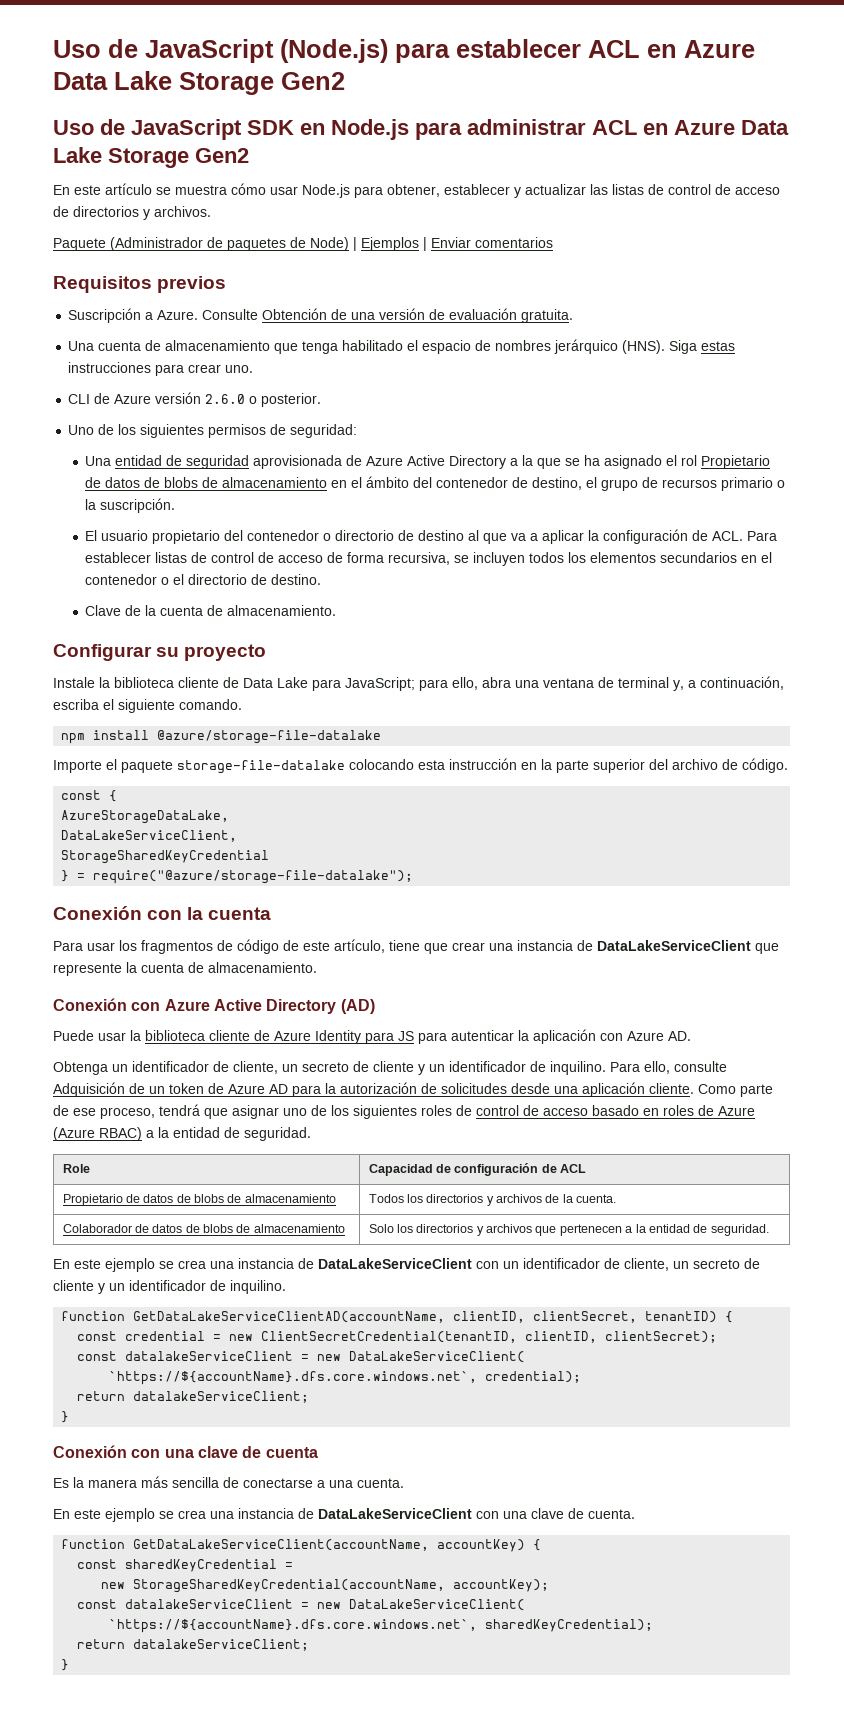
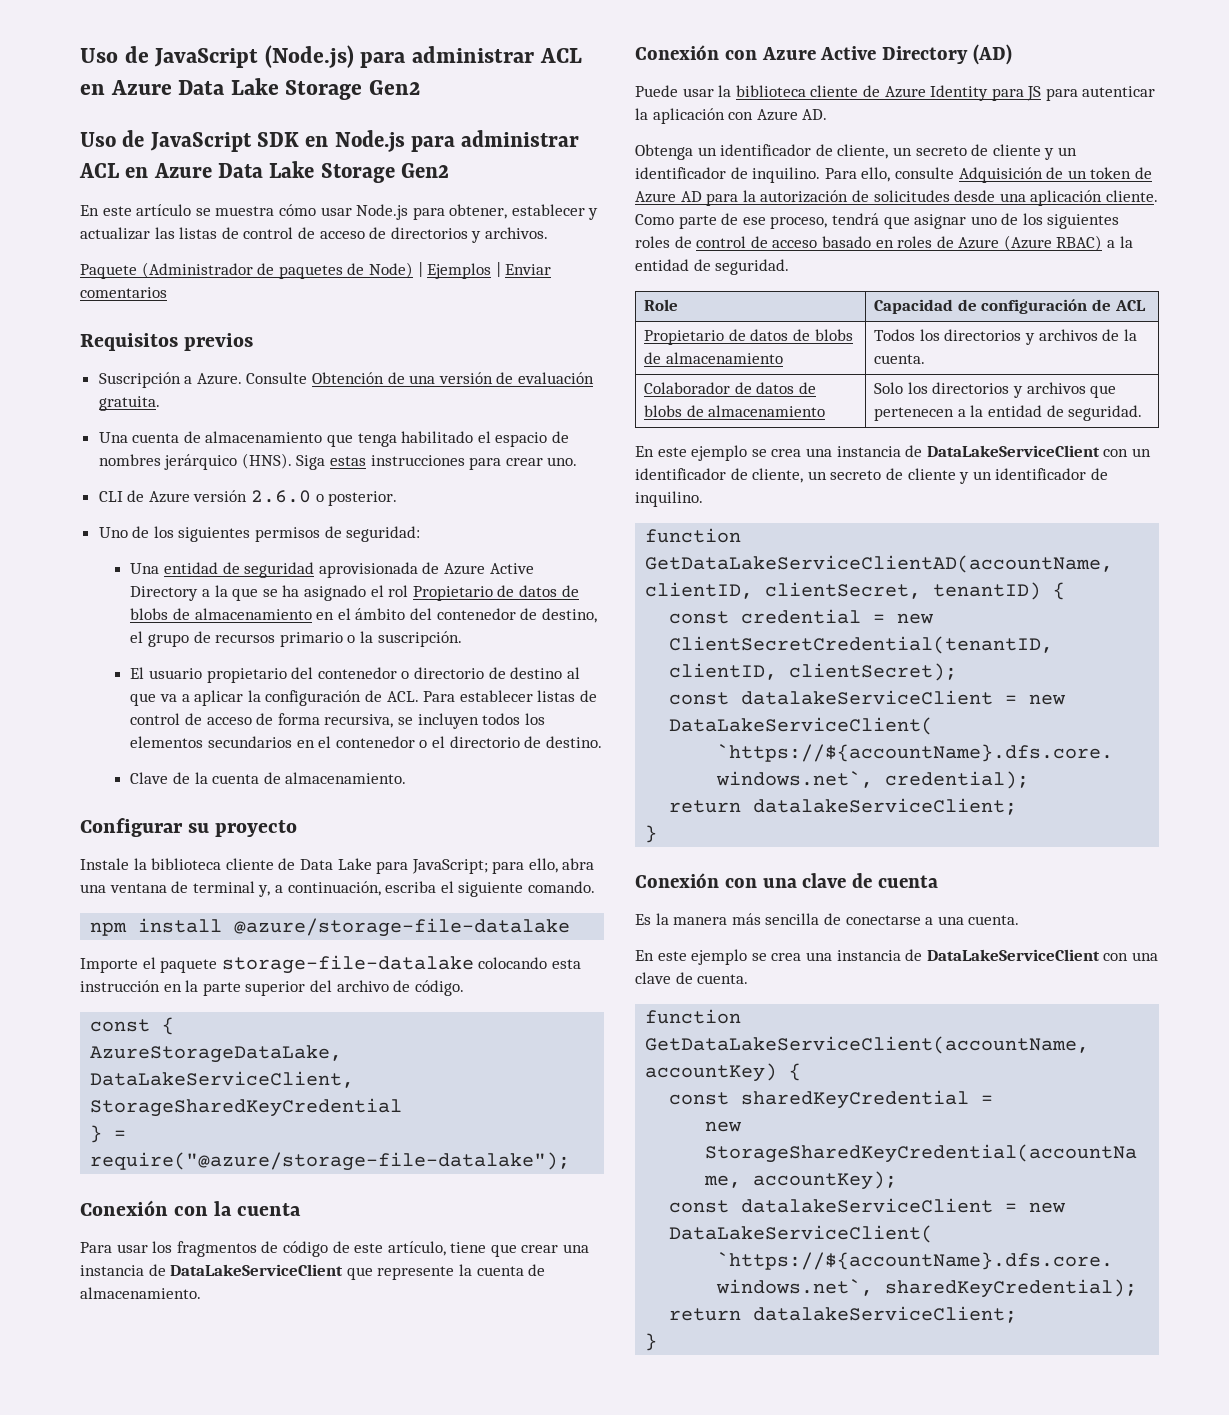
- Uso de JavaScript (Node.js) para establecer ACL en Azure Data Lake Storage Gen2
+ Uso de JavaScript (Node.js) para administrar ACL en Azure Data Lake Storage Gen2

